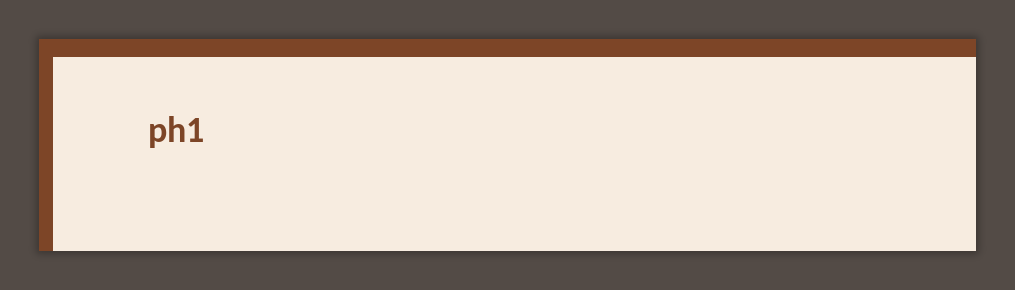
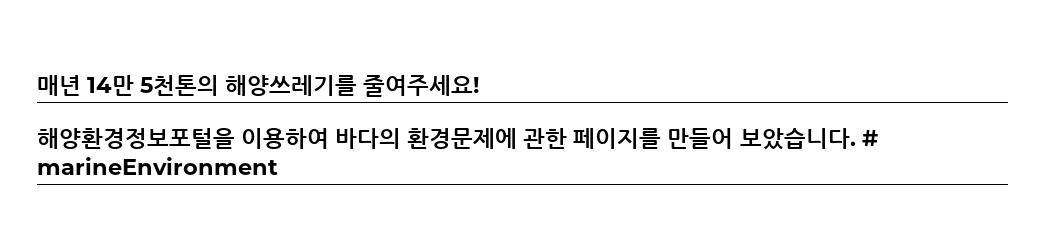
- ph1
+ 매년 14만 5천톤의 해양쓰레기를 줄여주세요!
+ 해양환경정보포털을 이용하여 바다의 환경문제에 관한 페이지를 만들어 보았습니다. # marineEnvironment

